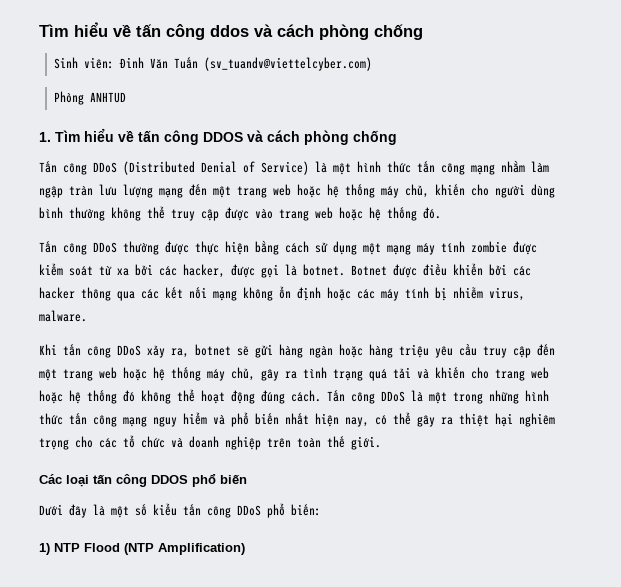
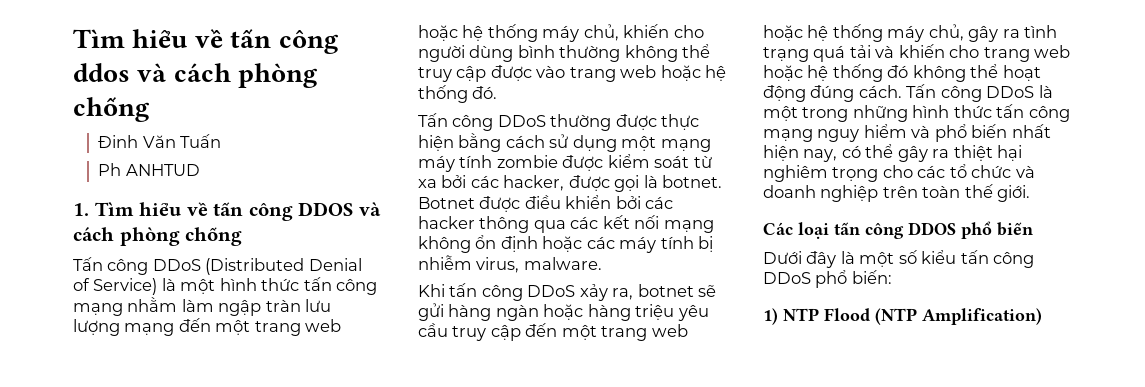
- Sinh viên: Đinh Văn Tuấn (sv_tuandv@viettelcyber.com)
- Phòng ANHTUD
+ Đinh Văn Tuấn
+ Ph ANHTUD

